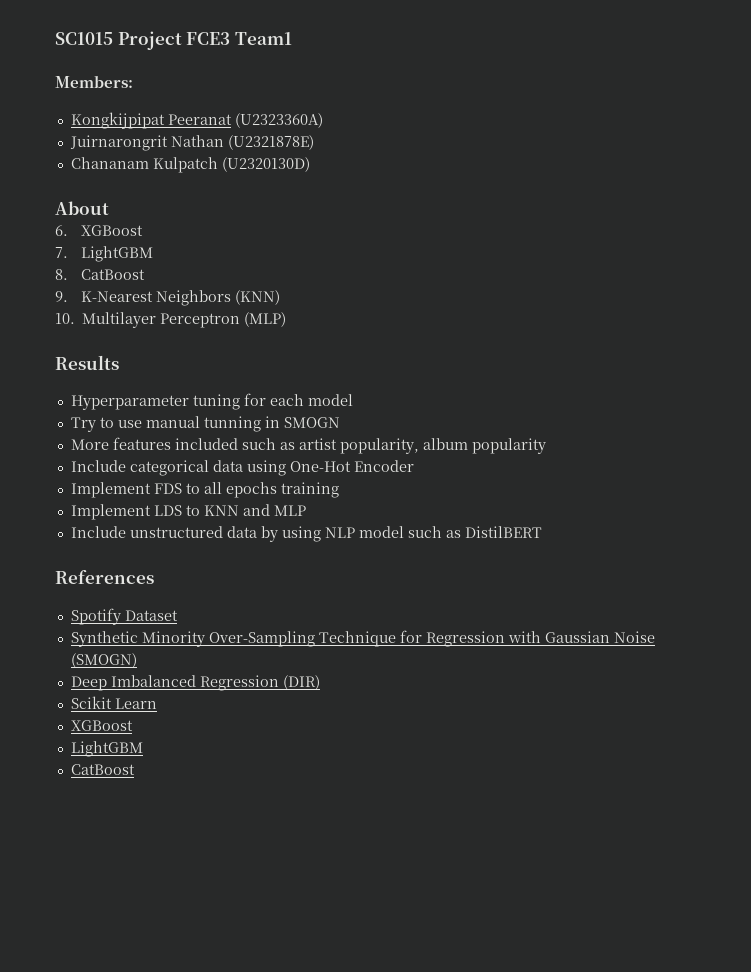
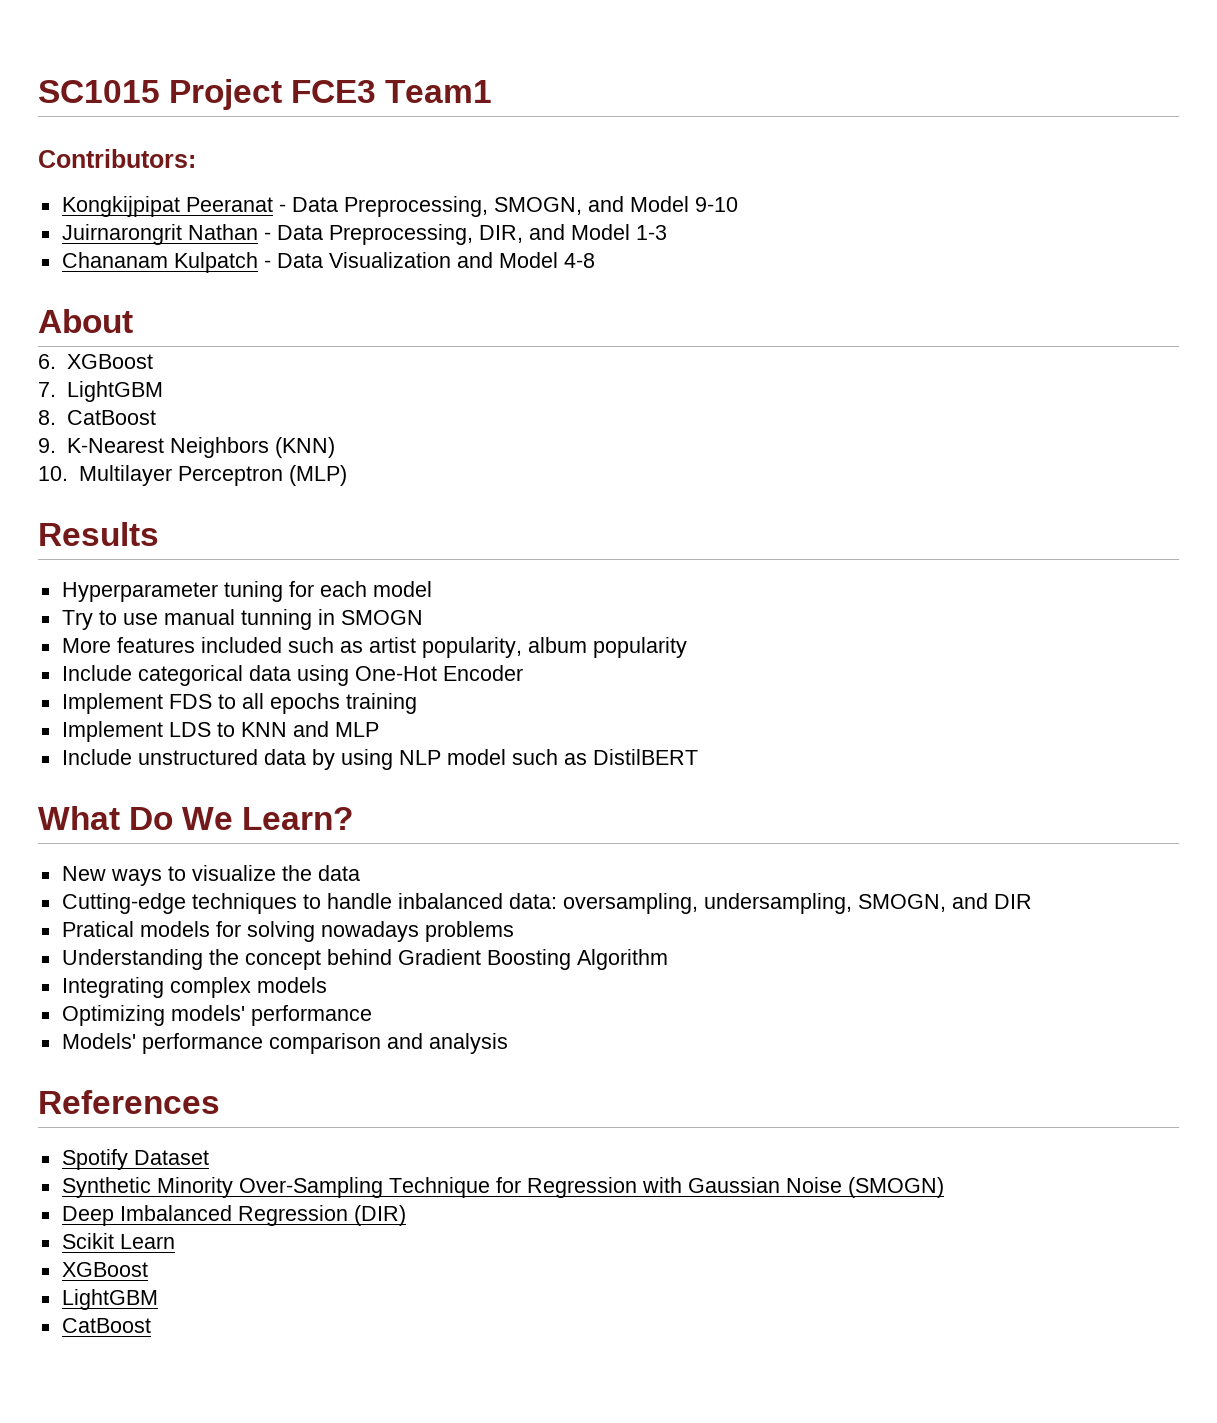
- Members:
+ Contributors:
- Kongkijpipat Peeranat (U2323360A)
- Juirnarongrit Nathan (U2321878E)
- Chananam Kulpatch (U2320130D)
+ Kongkijpipat Peeranat - Data Preprocessing, SMOGN, and Model 9-10
+ Juirnarongrit Nathan - Data Preprocessing, DIR, and Model 1-3
+ Chananam Kulpatch - Data Visualization and Model 4-8
+ What Do We Learn?
+ New ways to visualize the data
+ Cutting-edge techniques to handle inbalanced data: oversampling, undersampling, SMOGN, and DIR
+ Pratical models for solving nowadays problems
+ Understanding the concept behind Gradient Boosting Algorithm
+ Integrating complex models
+ Optimizing models' performance
+ Models' performance comparison and analysis

